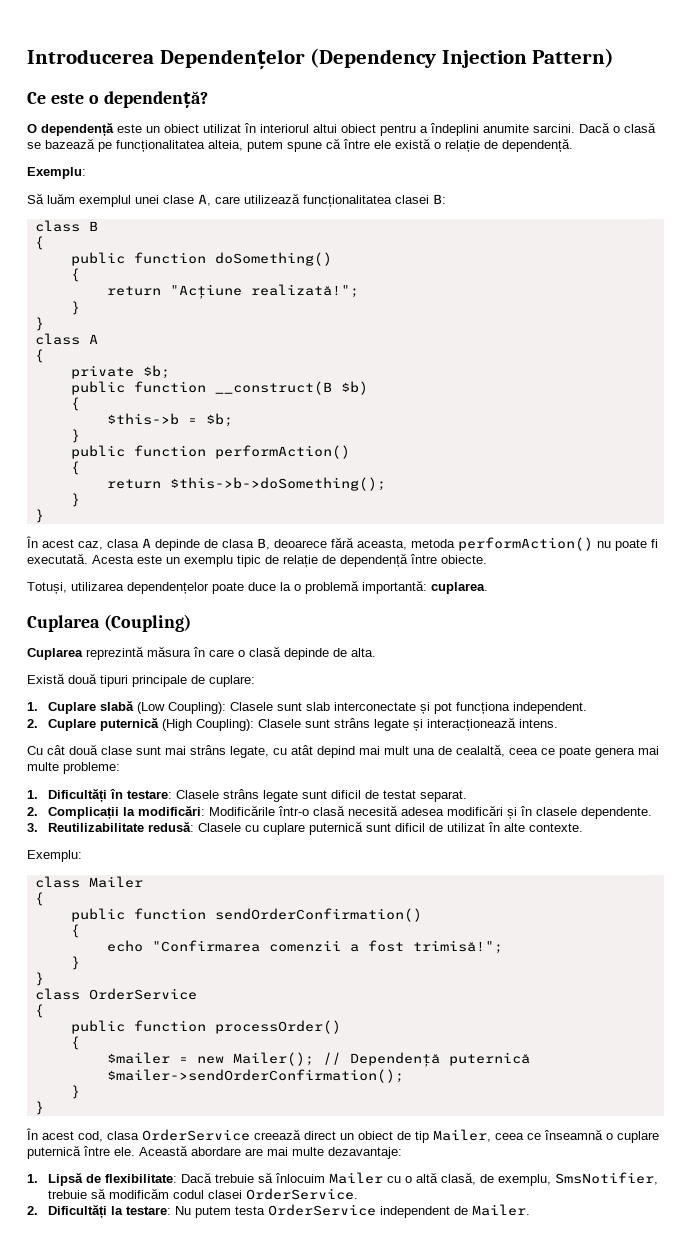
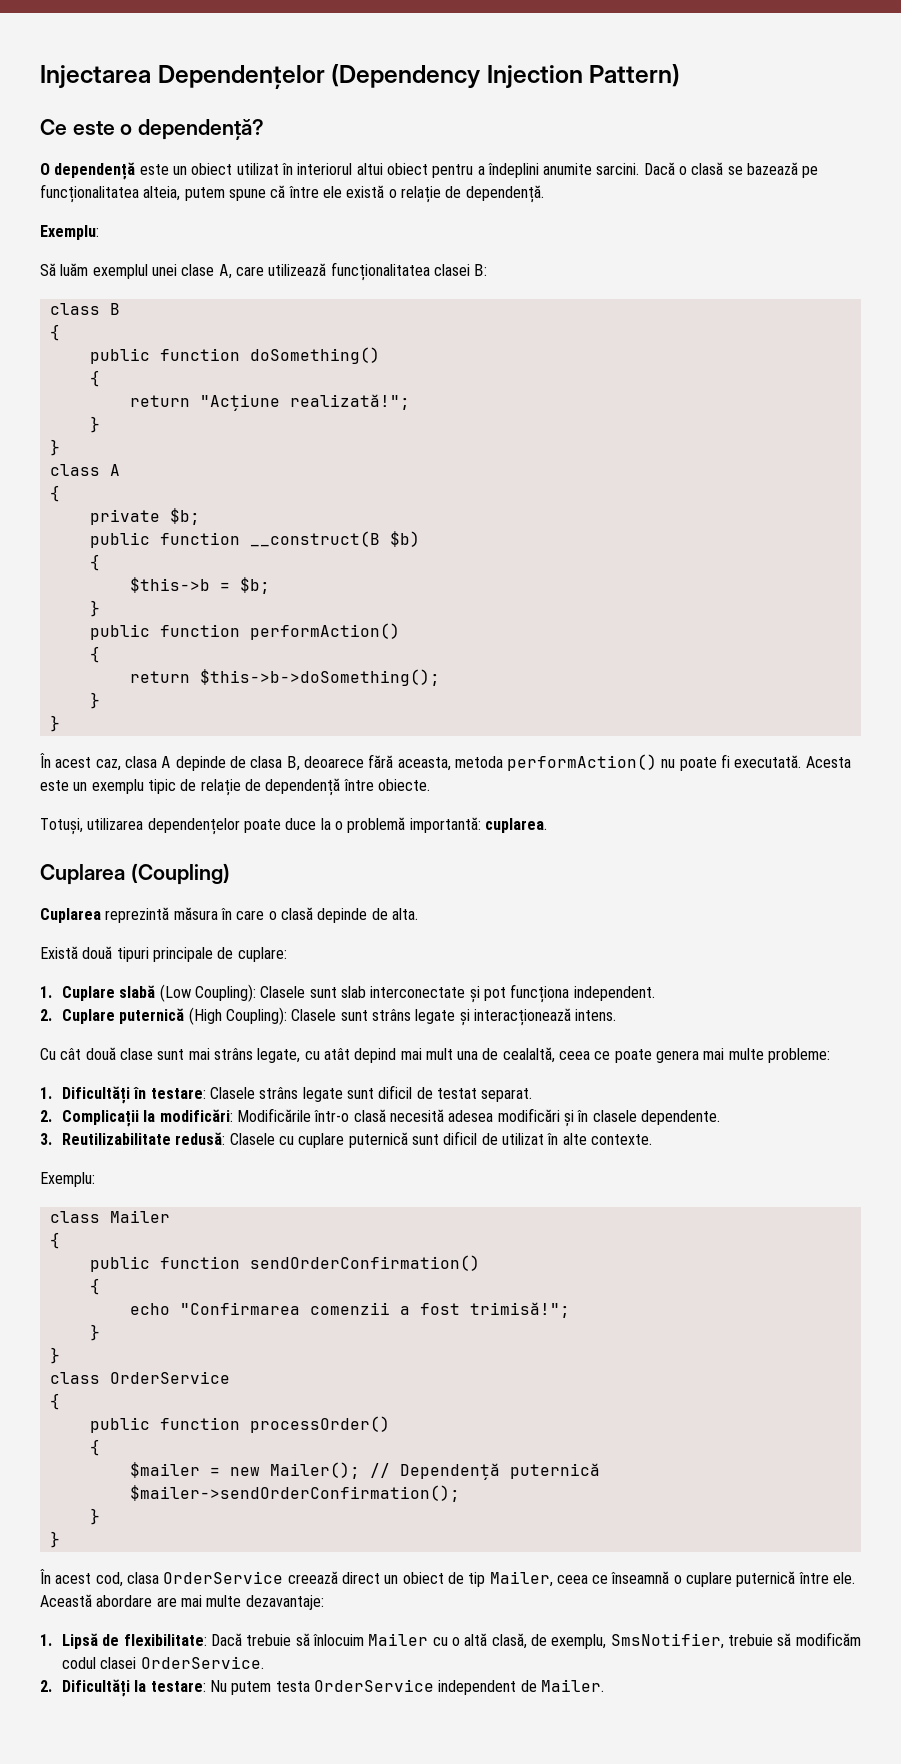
- Introducerea Dependențelor (Dependency Injection Pattern)
+ Injectarea Dependențelor (Dependency Injection Pattern)

